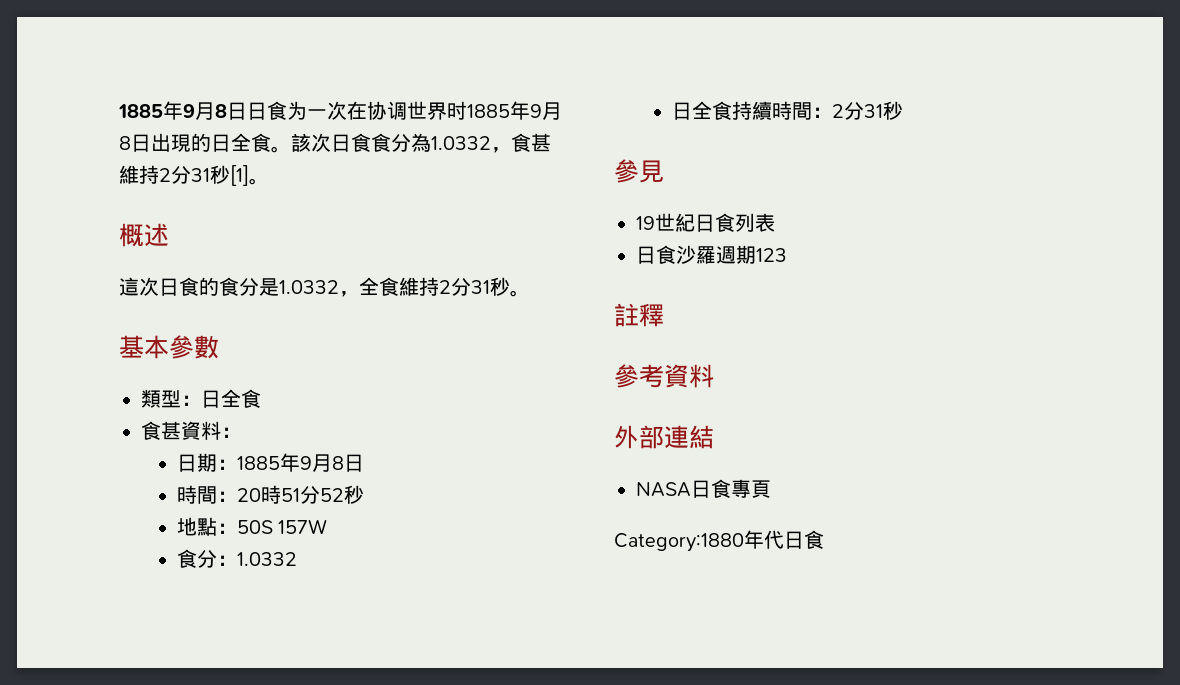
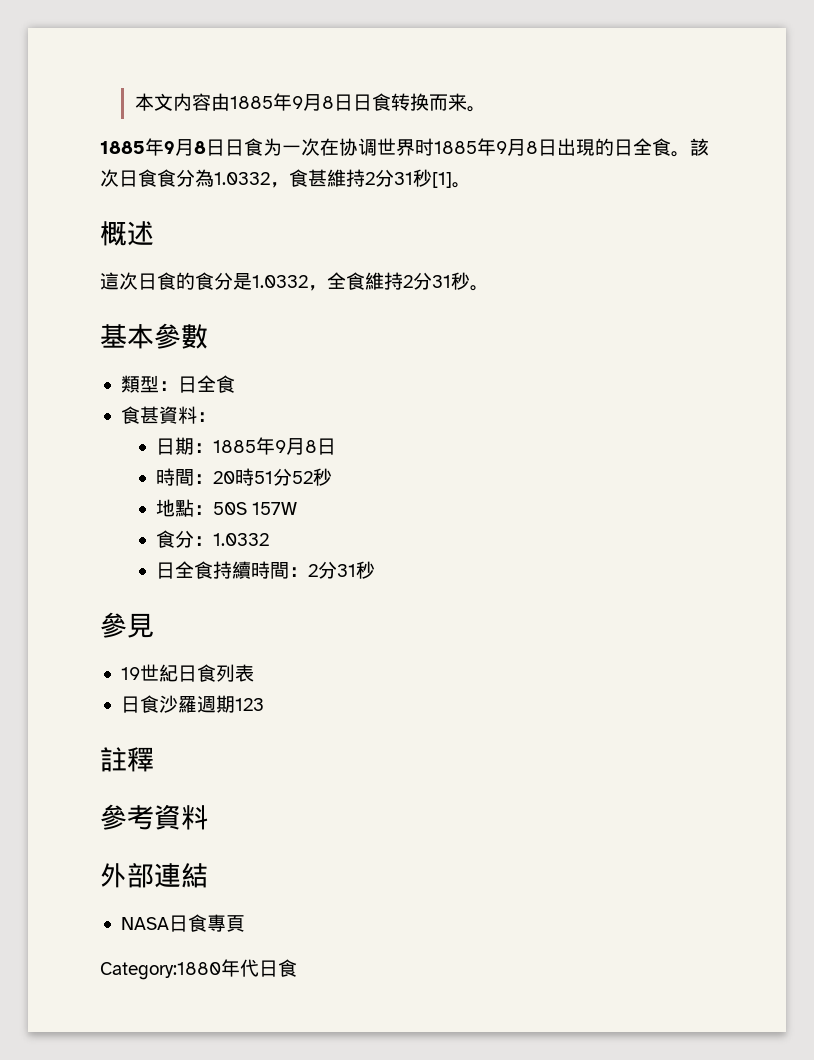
+ 本文内容由1885年9月8日日食转换而来。

